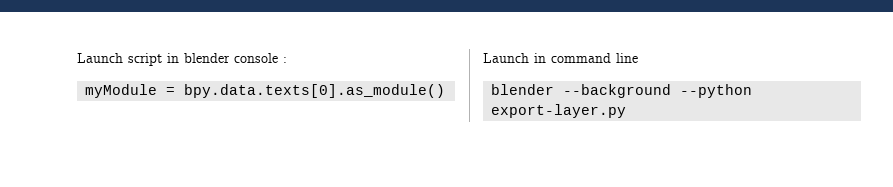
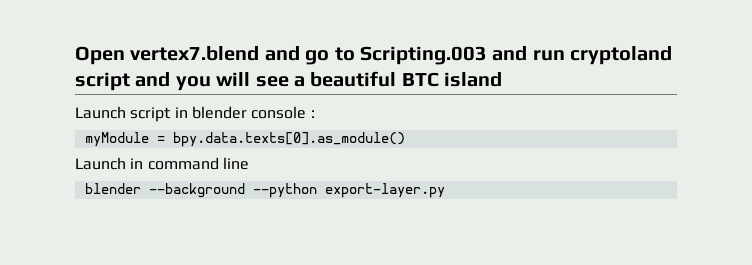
+ Open vertex7.blend and go to Scripting.003 and run cryptoland script and you will see a beautiful BTC island

